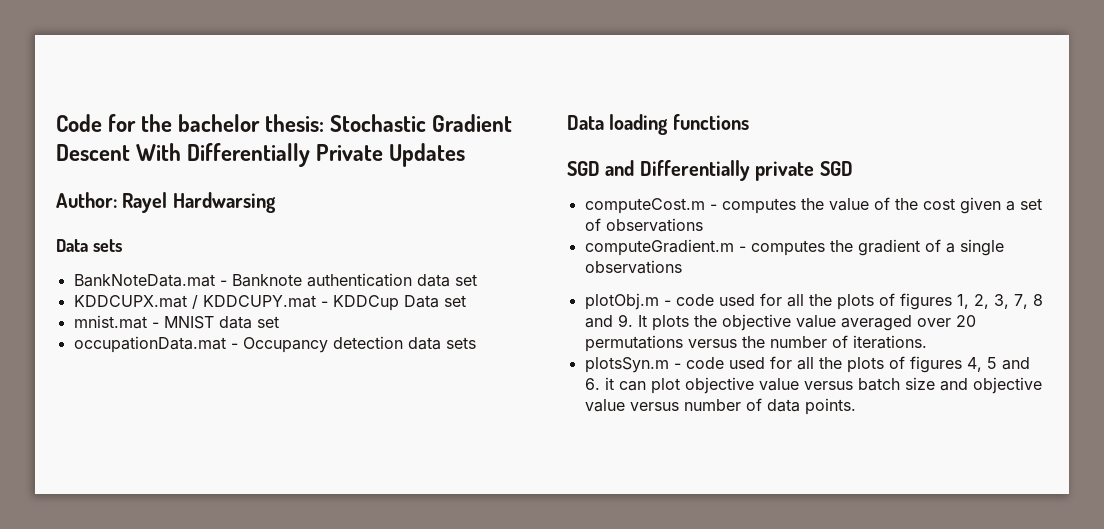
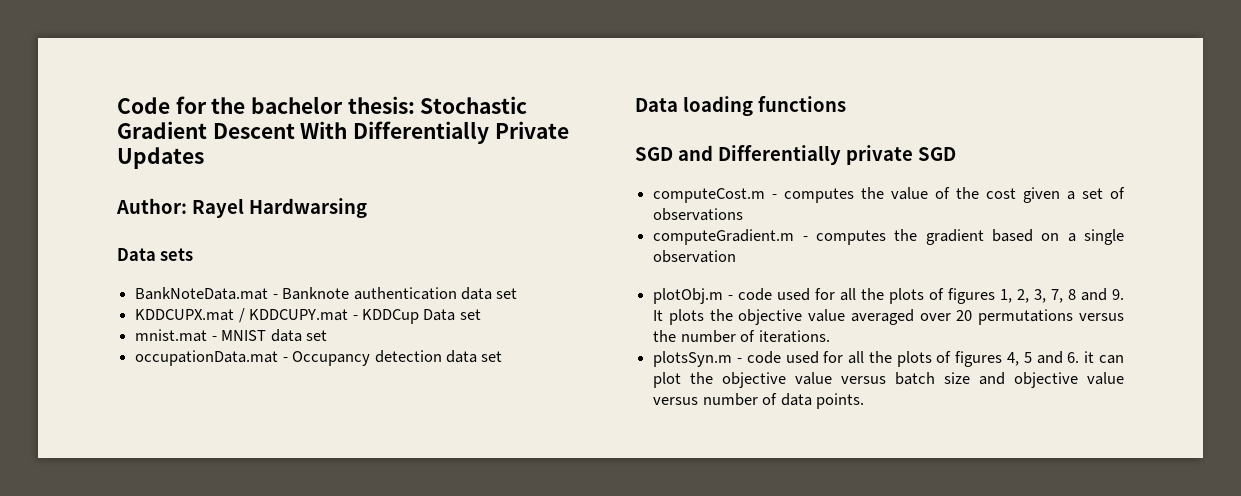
- occupationData.mat - Occupancy detection data sets
+ occupationData.mat - Occupancy detection data set
- computeGradient.m - computes the gradient of a single observations
+ computeGradient.m - computes the gradient based on a single observation
- plotsSyn.m - code used for all the plots of figures 4, 5 and 6. it can plot objective value versus batch size and objective value versus number of data points.
+ plotsSyn.m - code used for all the plots of figures 4, 5 and 6. it can plot the objective value versus batch size and objective value versus number of data points.

